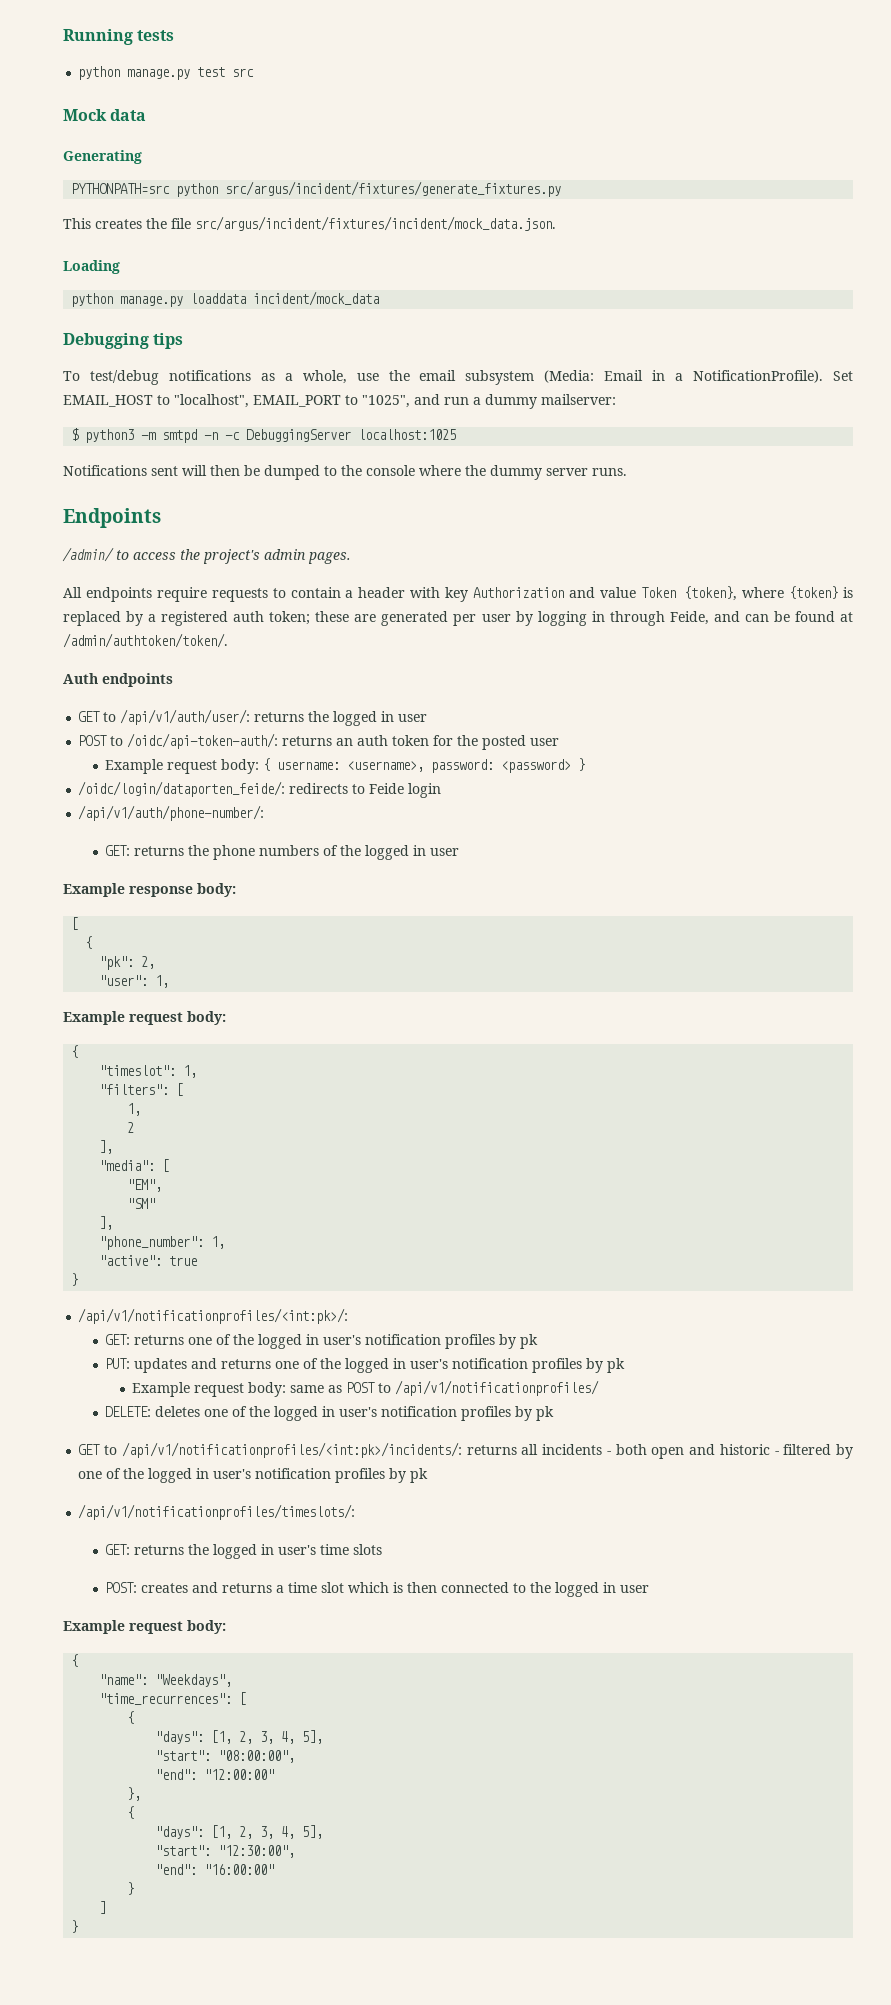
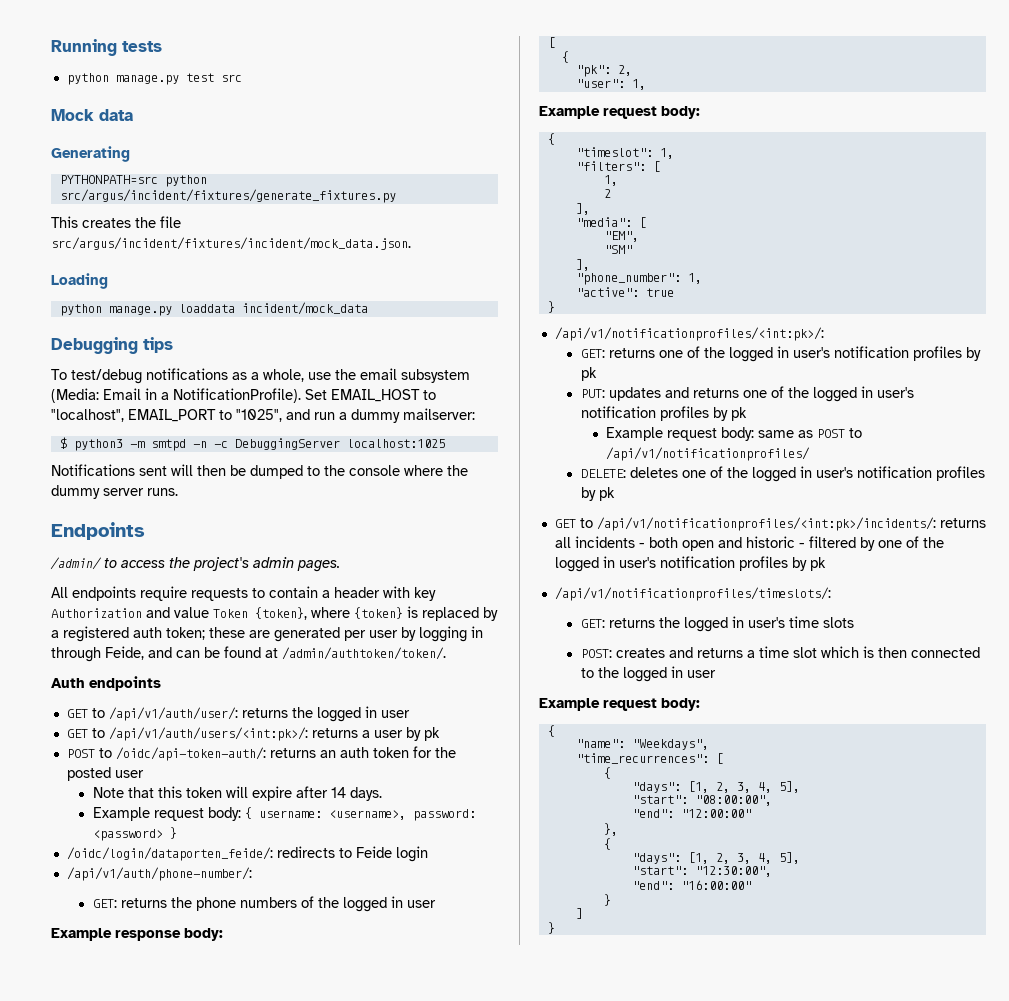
+ GET to /api/v1/auth/users/<int:pk>/: returns a user by pk
+ Note that this token will expire after 14 days.

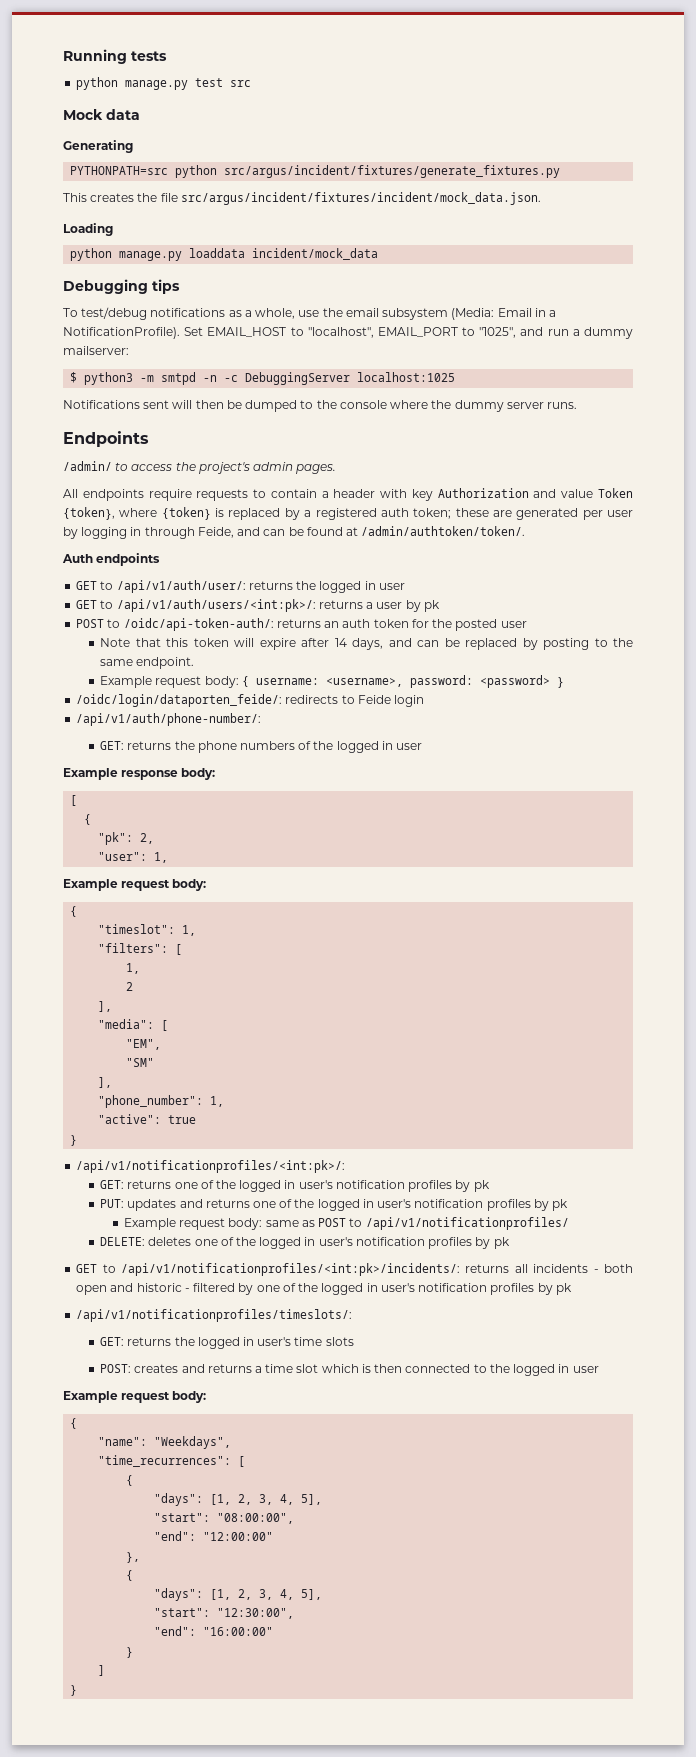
- Note that this token will expire after 14 days.
+ Note that this token will expire after 14 days, and can be replaced by posting to the same endpoint.

